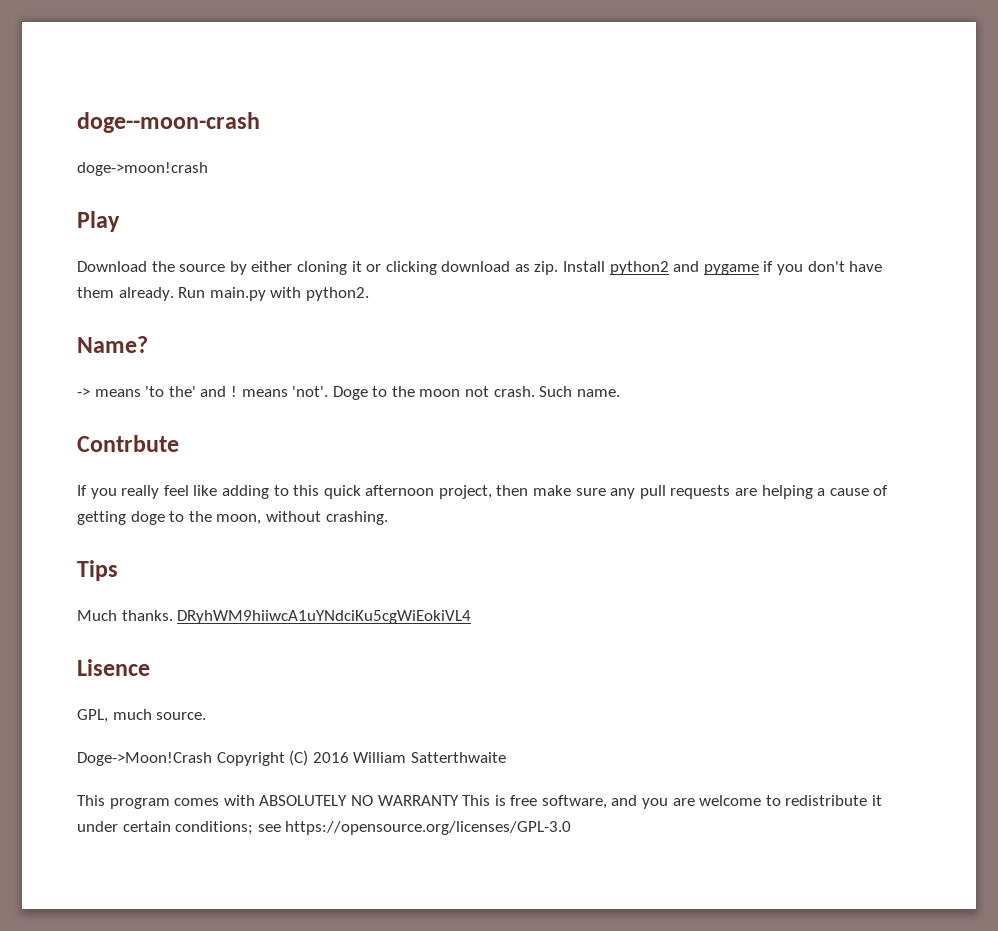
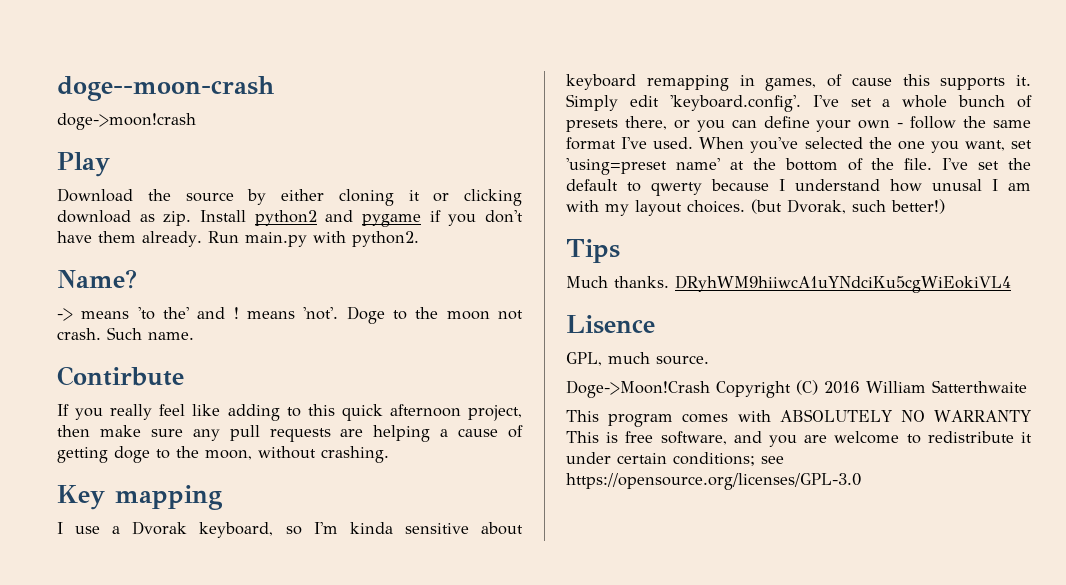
- Contrbute
+ Contirbute
+ Key mapping
+ I use a Dvorak keyboard, so I'm kinda sensitive about keyboard remapping in games, of cause this supports it. Simply edit 'keyboard.config'. I've set a whole bunch of presets there, or you can define your own - follow the same format I've used. When you've selected the one you want, set 'using=preset name' at the bottom of the file. I've set the default to qwerty because I understand how unusal I am with my layout choices. (but Dvorak, such better!)

